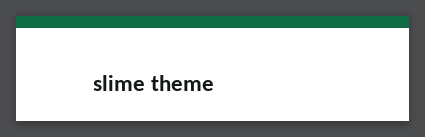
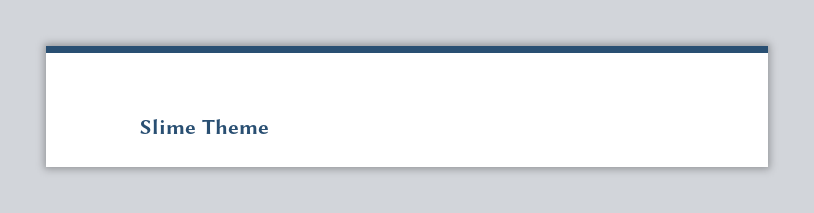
- slime theme
+ Slime Theme

